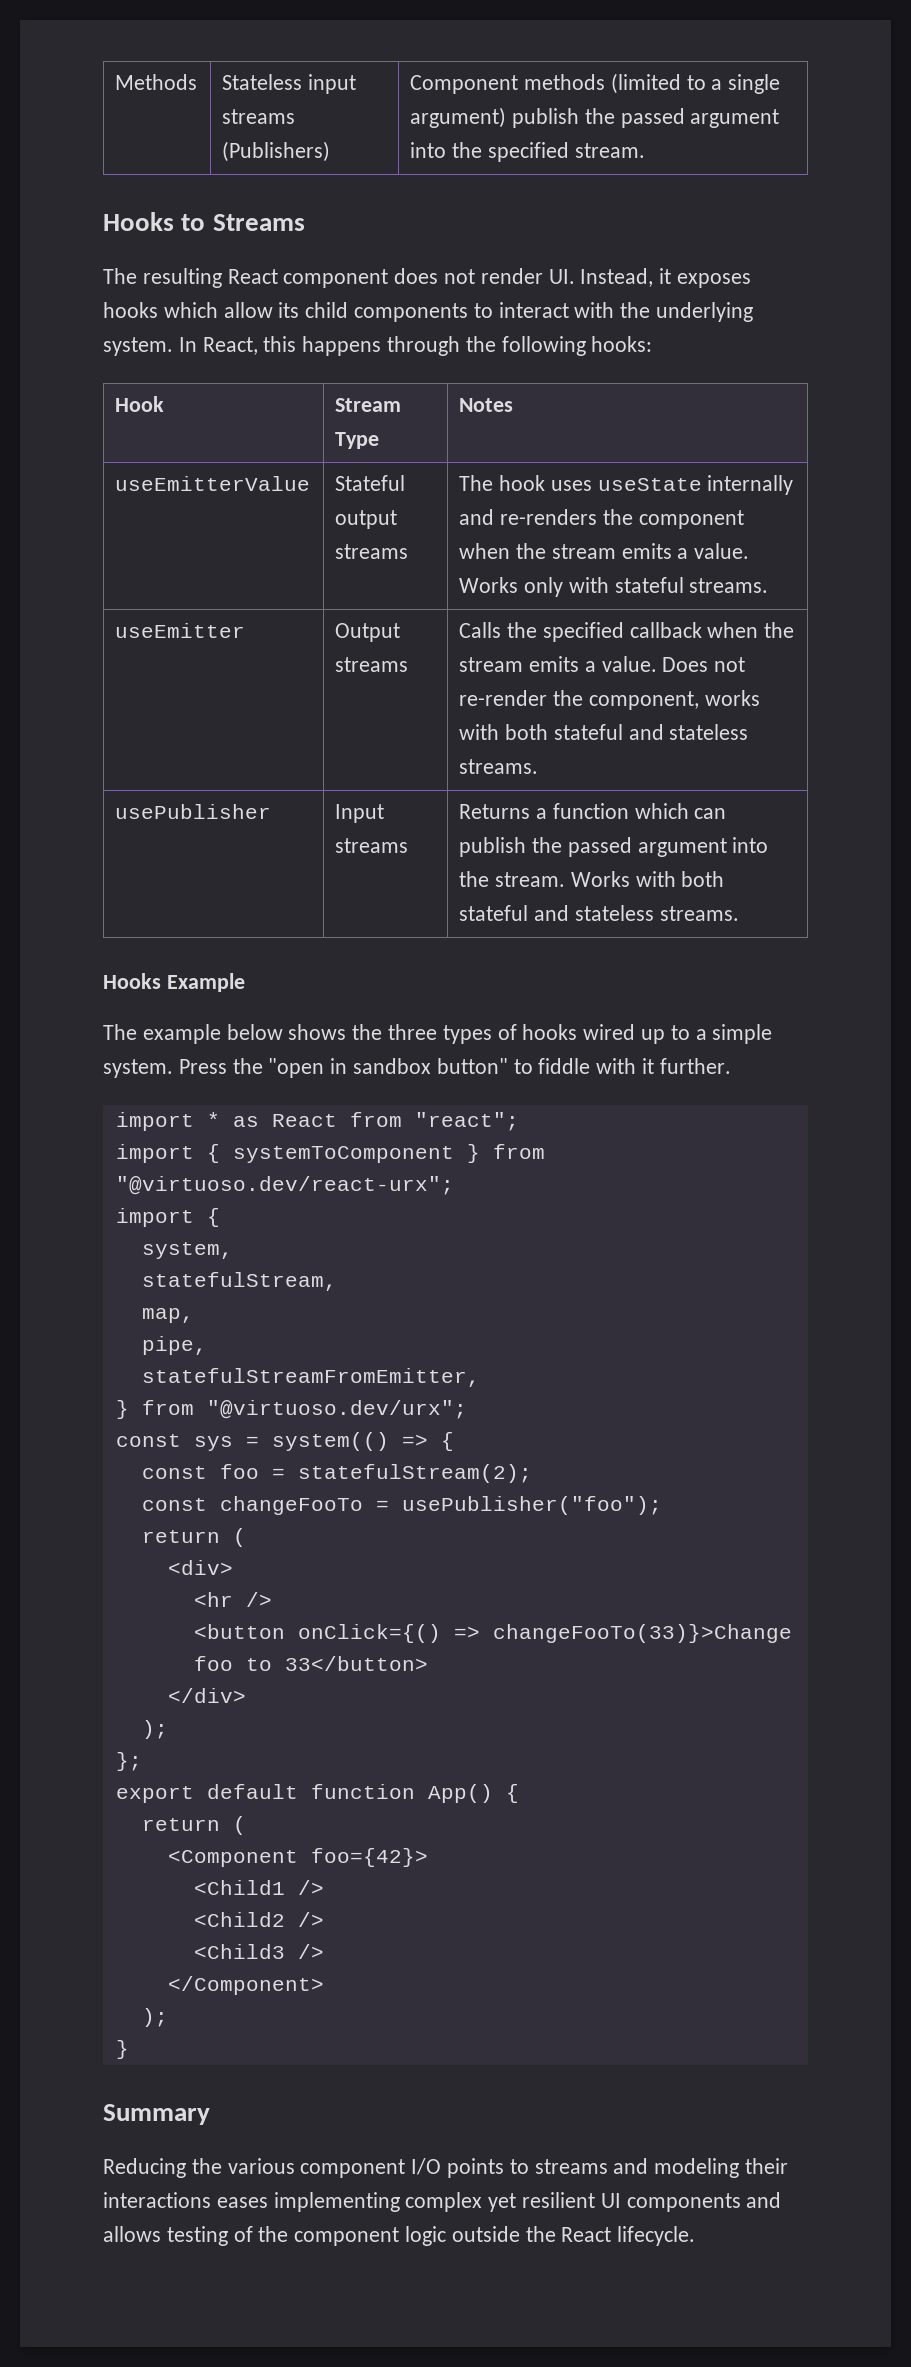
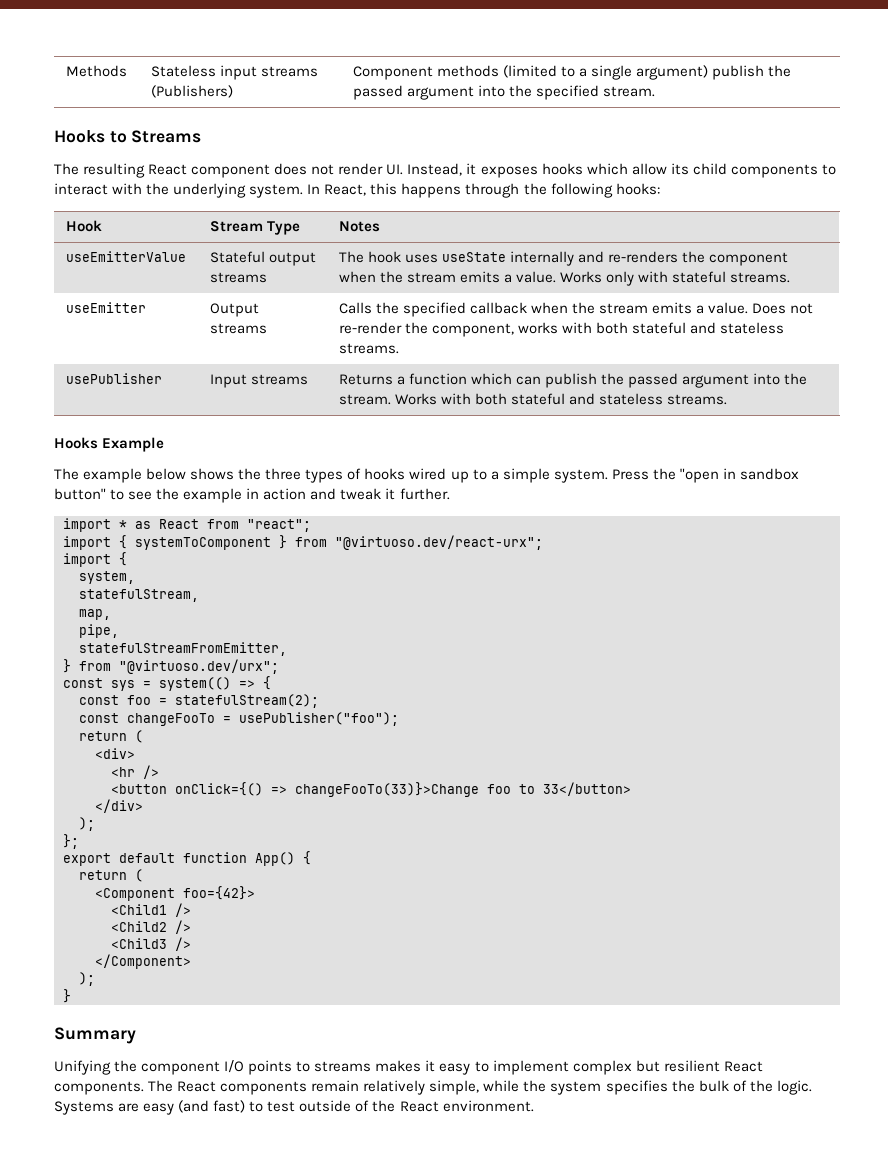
- Press the "open in sandbox button" to fiddle with it further.
+ Press the "open in sandbox button" to see the example in action and tweak it further.
- Reducing the various component I/O points to streams and modeling their interactions eases implementing complex yet resilient UI components and allows testing of the component logic outside the React lifecycle.
+ Unifying the component I/O points to streams makes it easy to implement complex but resilient React components. The React components remain relatively simple, while the system specifies the bulk of the logic. Systems are easy (and fast) to test outside of the React environment.

